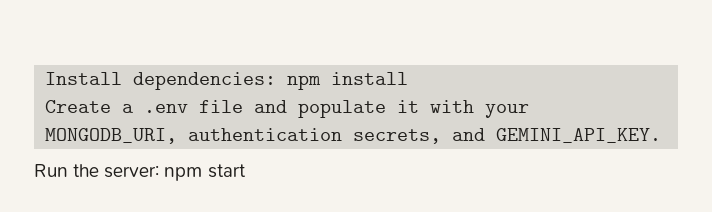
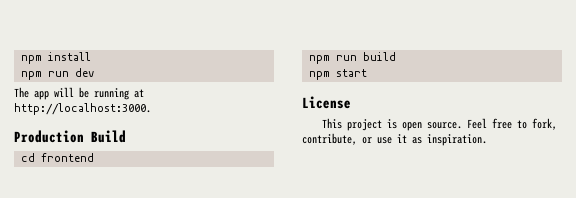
- Install dependencies: npm install
+ npm install
- Create a .env file and populate it with your MONGODB_URI, authentication secrets, and GEMINI_API_KEY.
- Run the server: npm start
+ npm run dev
+ The app will be running at http://localhost:3000.
+ Production Build
+ cd frontend
+ npm run build
+ npm start
+ License
+ This project is open source. Feel free to fork, contribute, or use it as inspiration.

